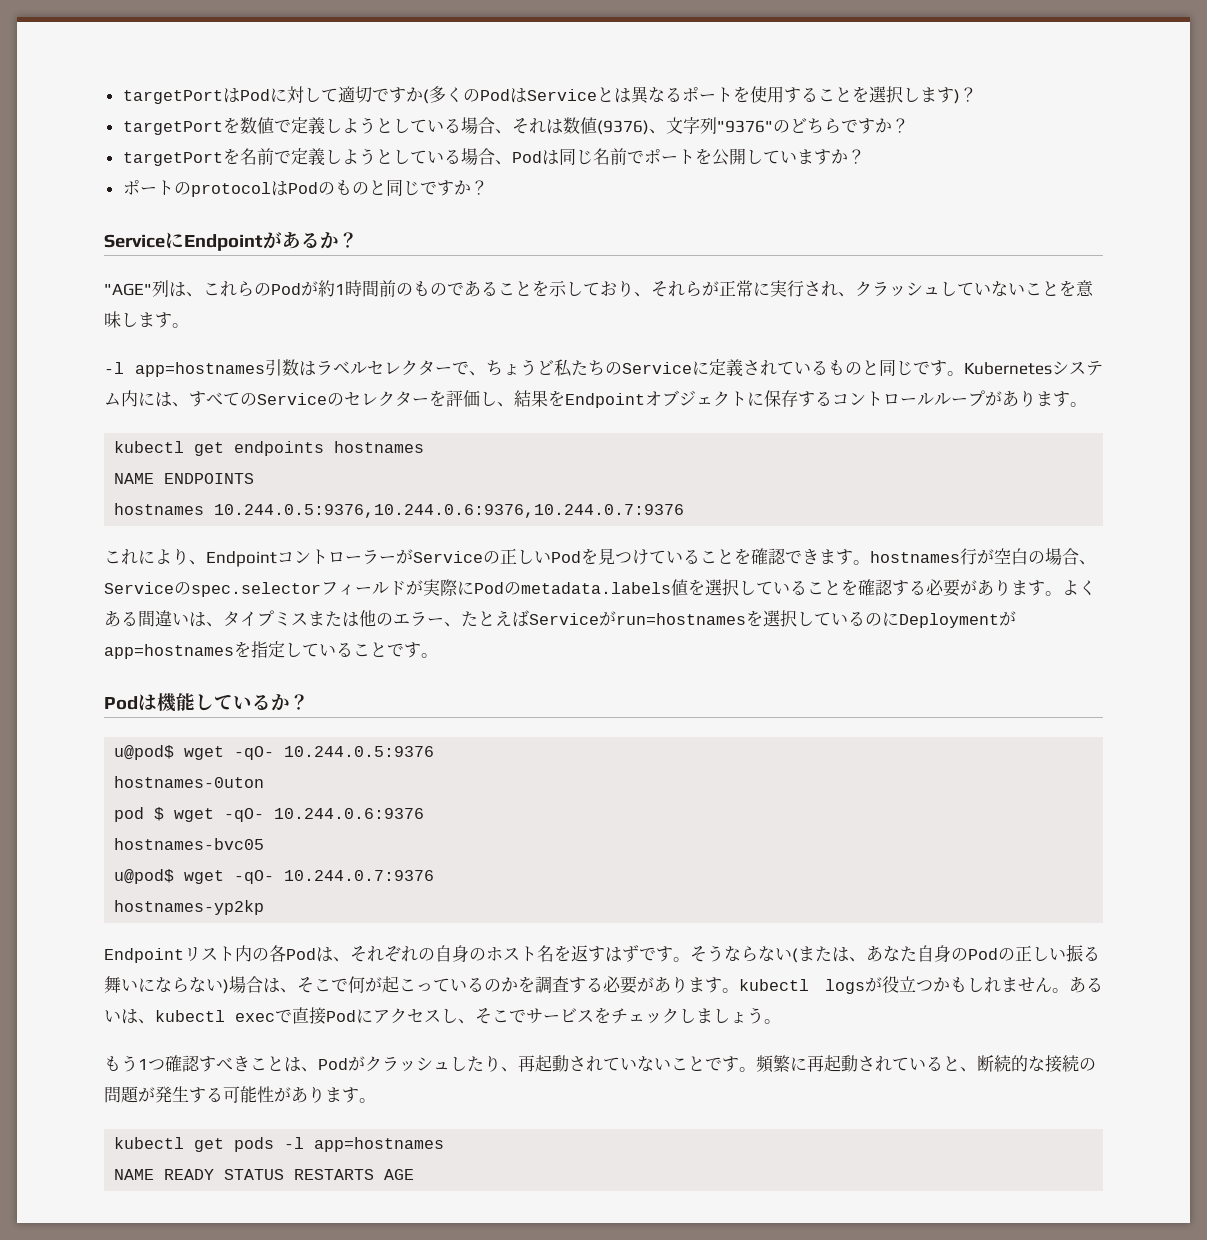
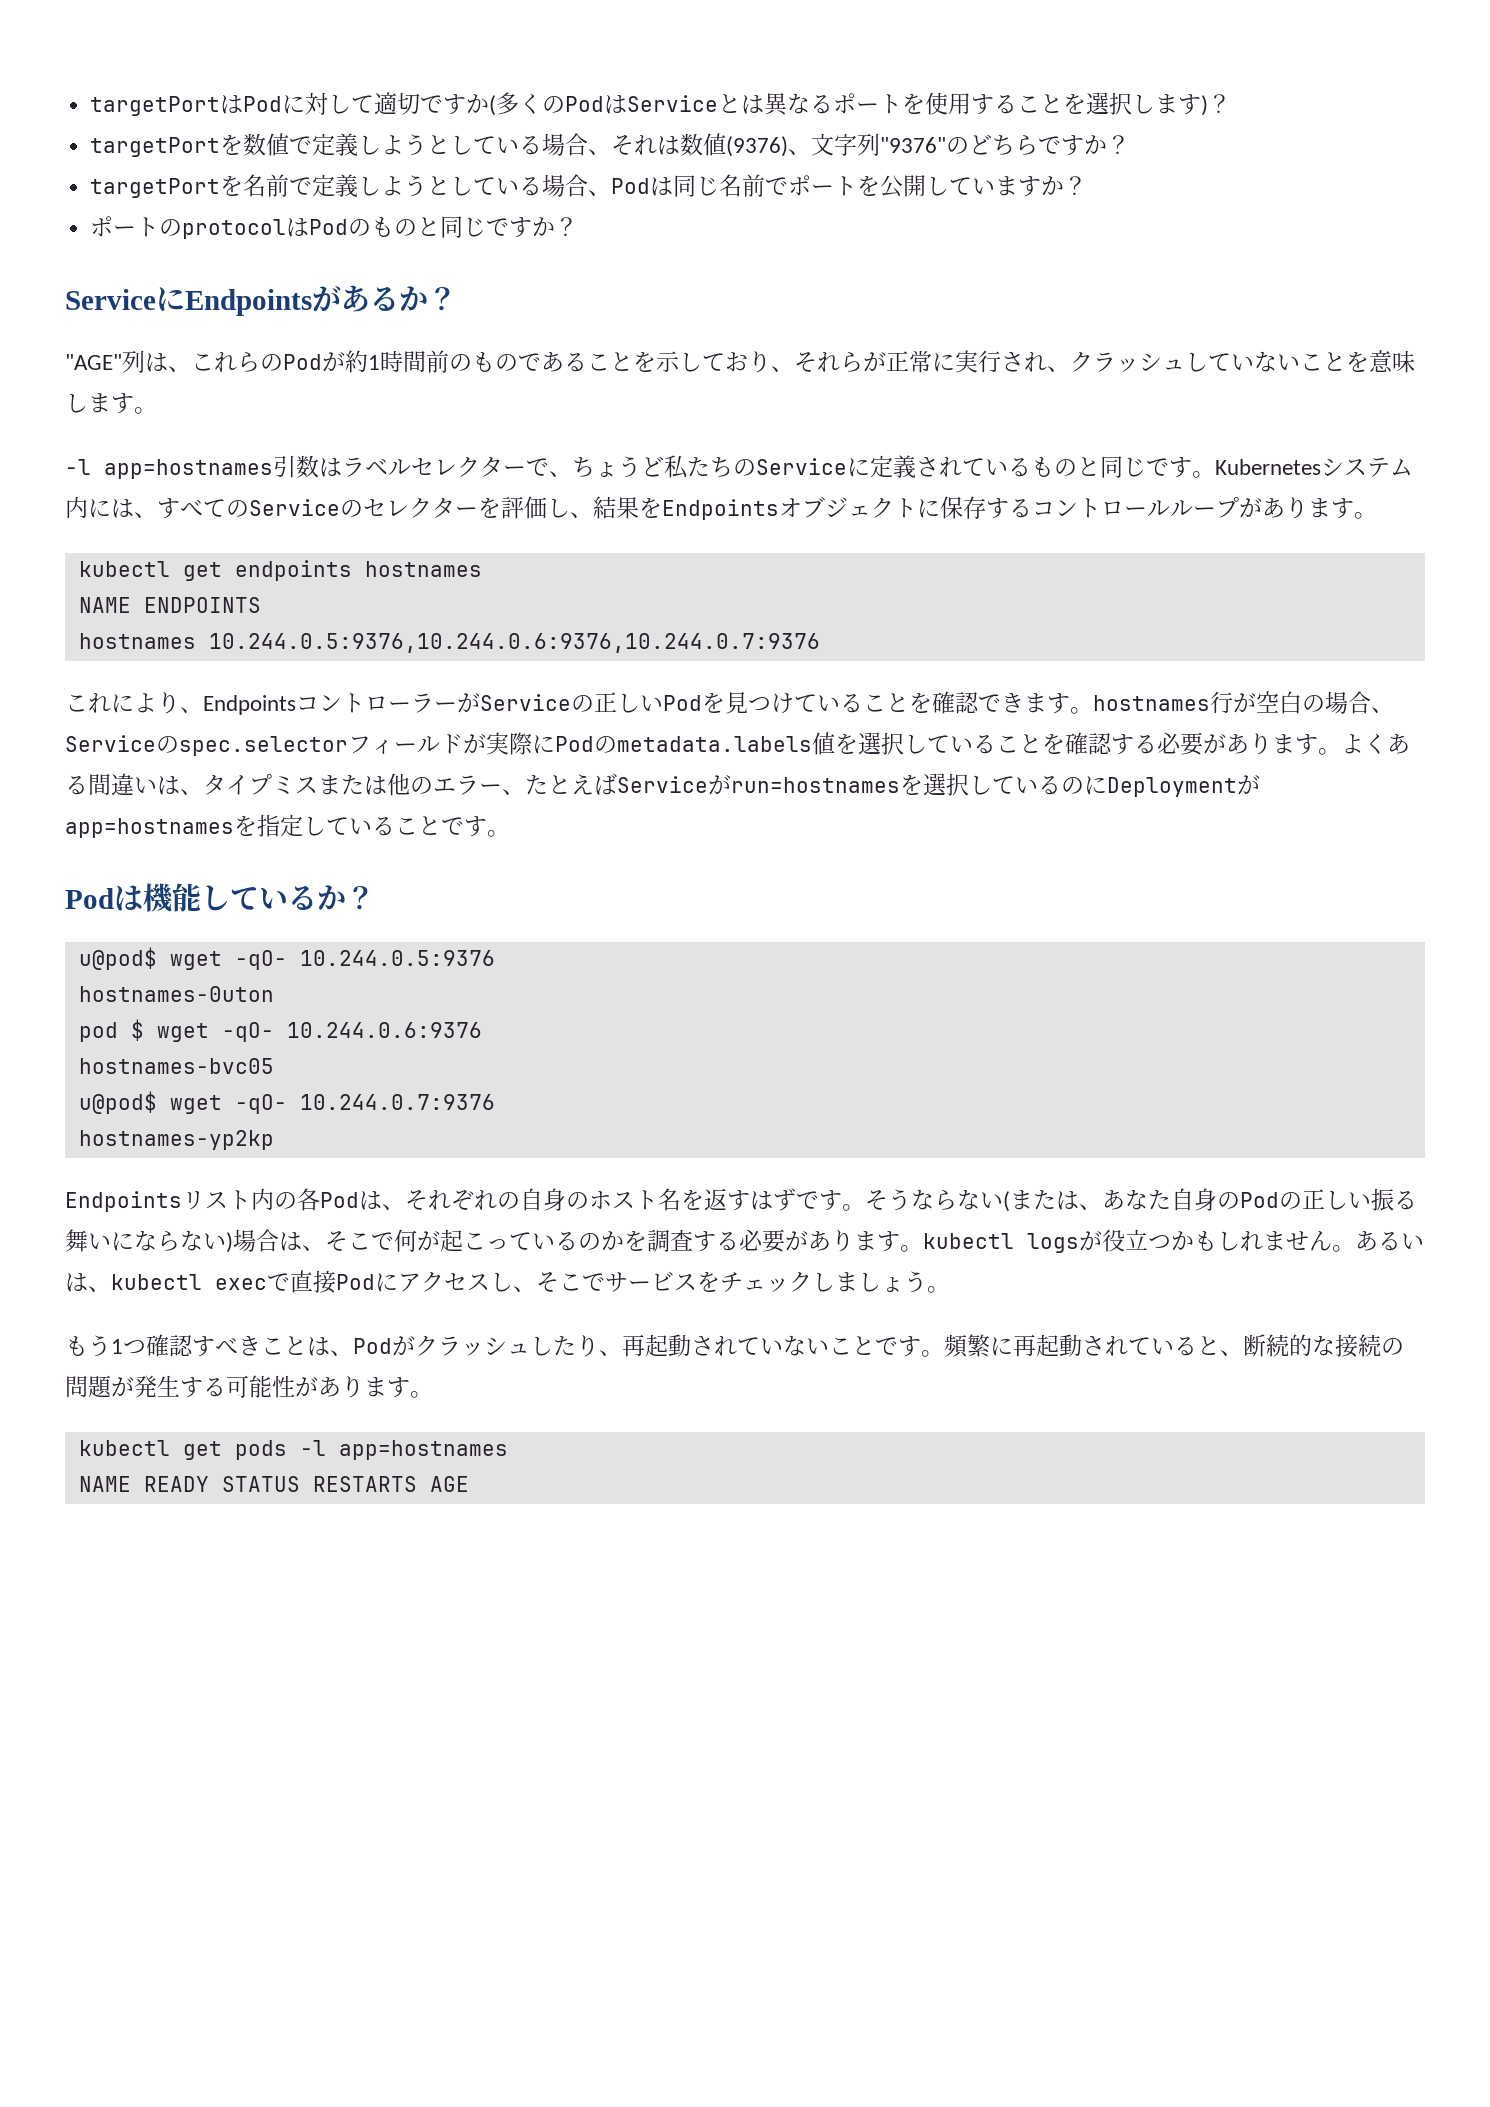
- ServiceにEndpointがあるか？
+ ServiceにEndpointsがあるか？
- Kubernetesシステム内には、すべてのServiceのセレクターを評価し、結果をEndpointオブジェクトに保存するコントロールループがあります。
+ Kubernetesシステム内には、すべてのServiceのセレクターを評価し、結果をEndpointsオブジェクトに保存するコントロールループがあります。
- これにより、EndpointコントローラーがServiceの正しいPodを見つけていることを確認できます。hostnames行が空白の場合、Serviceのspec.selectorフィールドが実際にPodのmetadata.labels値を選択していることを確認する必要があります。
+ これにより、EndpointsコントローラーがServiceの正しいPodを見つけていることを確認できます。hostnames行が空白の場合、Serviceのspec.selectorフィールドが実際にPodのmetadata.labels値を選択していることを確認する必要があります。
- Endpointリスト内の各Podは、それぞれの自身のホスト名を返すはずです。
+ Endpointsリスト内の各Podは、それぞれの自身のホスト名を返すはずです。

